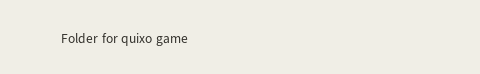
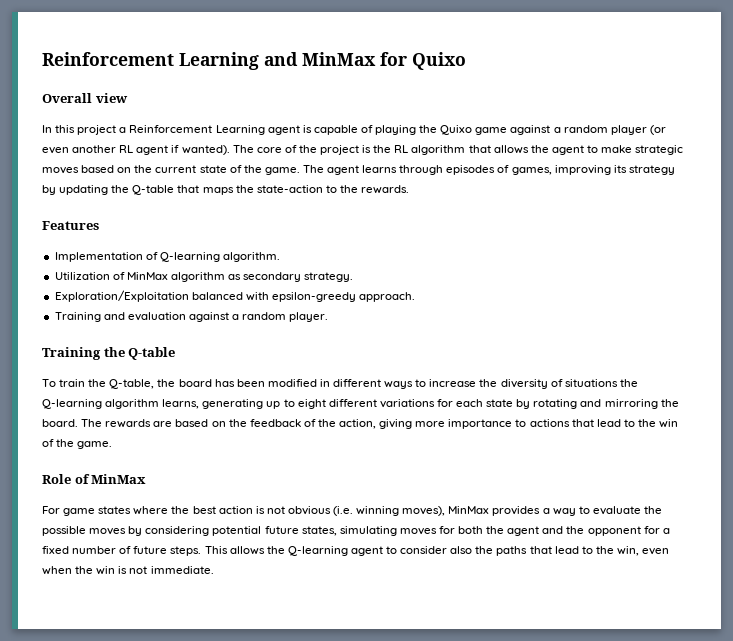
- Folder for quixo game
+ Reinforcement Learning and MinMax for Quixo
+ Overall view
+ In this project a Reinforcement Learning agent is capable of playing the Quixo game against a random player (or even another RL agent if wanted). The core of the project is the RL algorithm that allows the agent to make strategic moves based on the current state of the game. The agent learns through episodes of games, improving its strategy by updating the Q-table that maps the state-action to the rewards.
+ Features
+ Implementation of Q-learning algorithm.
+ Utilization of MinMax algorithm as secondary strategy.
+ Exploration/Exploitation balanced with epsilon-greedy approach.
+ Training and evaluation against a random player.
+ Training the Q-table
+ To train the Q-table, the board has been modified in different ways to increase the diversity of situations the Q-learning algorithm learns, generating up to eight different variations for each state by rotating and mirroring the board. The rewards are based on the feedback of the action, giving more importance to actions that lead to the win of the game.
+ Role of MinMax
+ For game states where the best action is not obvious (i.e. winning moves), MinMax provides a way to evaluate the possible moves by considering potential future states, simulating moves for both the agent and the opponent for a fixed number of future steps. This allows the Q-learning agent to consider also the paths that lead to the win, even when the win is not immediate.

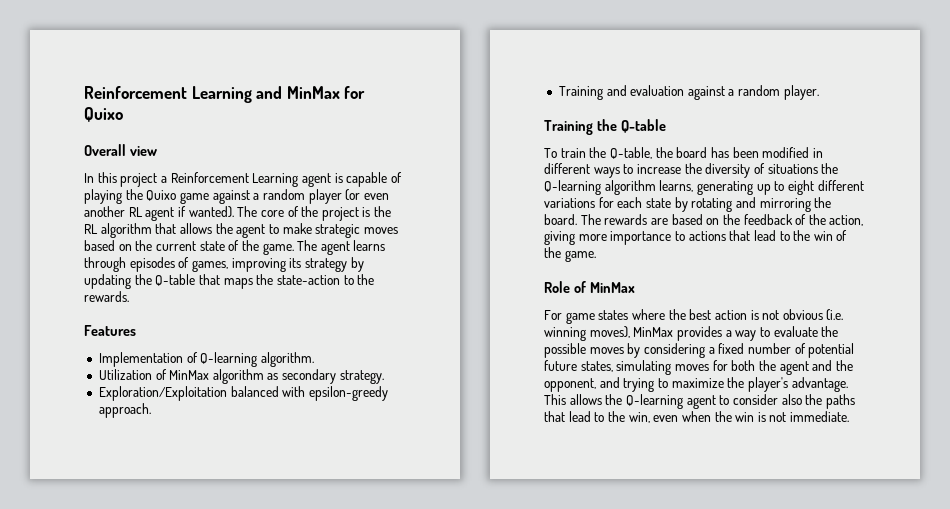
- For game states where the best action is not obvious (i.e. winning moves), MinMax provides a way to evaluate the possible moves by considering potential future states, simulating moves for both the agent and the opponent for a fixed number of future steps.
+ For game states where the best action is not obvious (i.e. winning moves), MinMax provides a way to evaluate the possible moves by considering a fixed number of potential future states, simulating moves for both the agent and the opponent, and trying to maximize the player's advantage.

